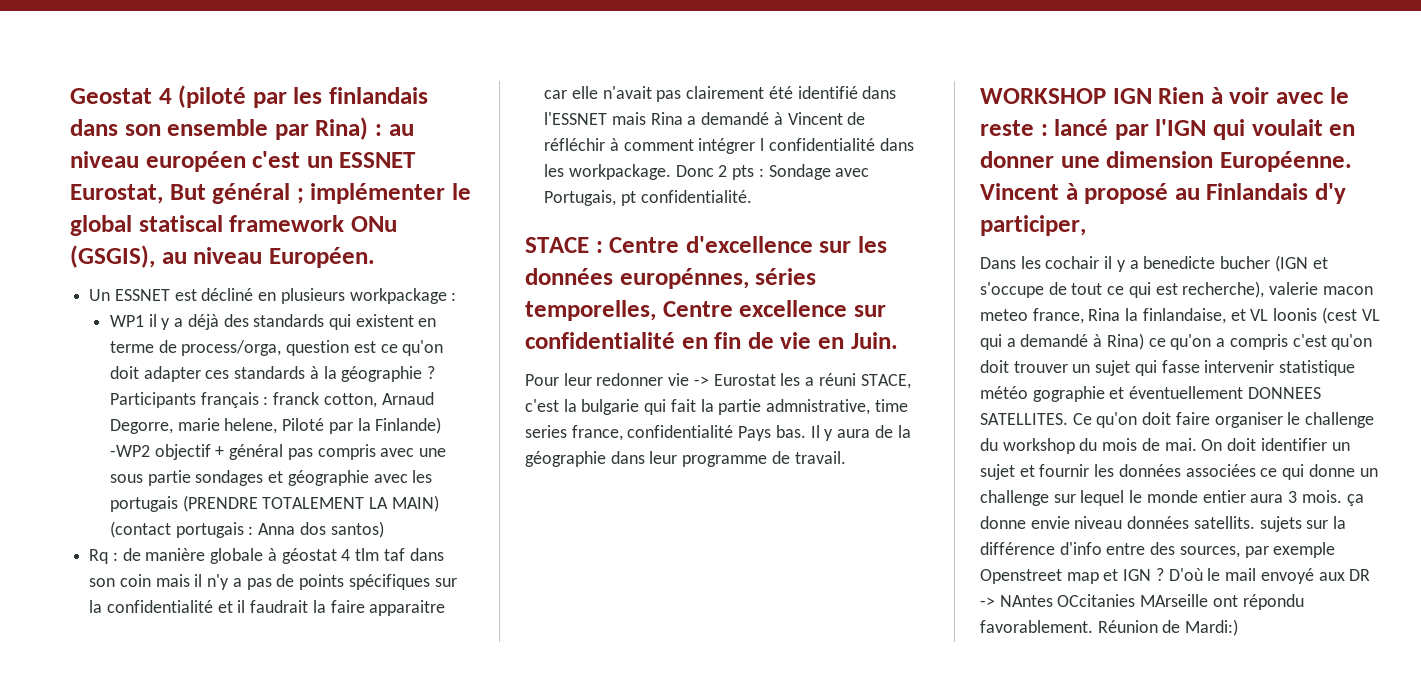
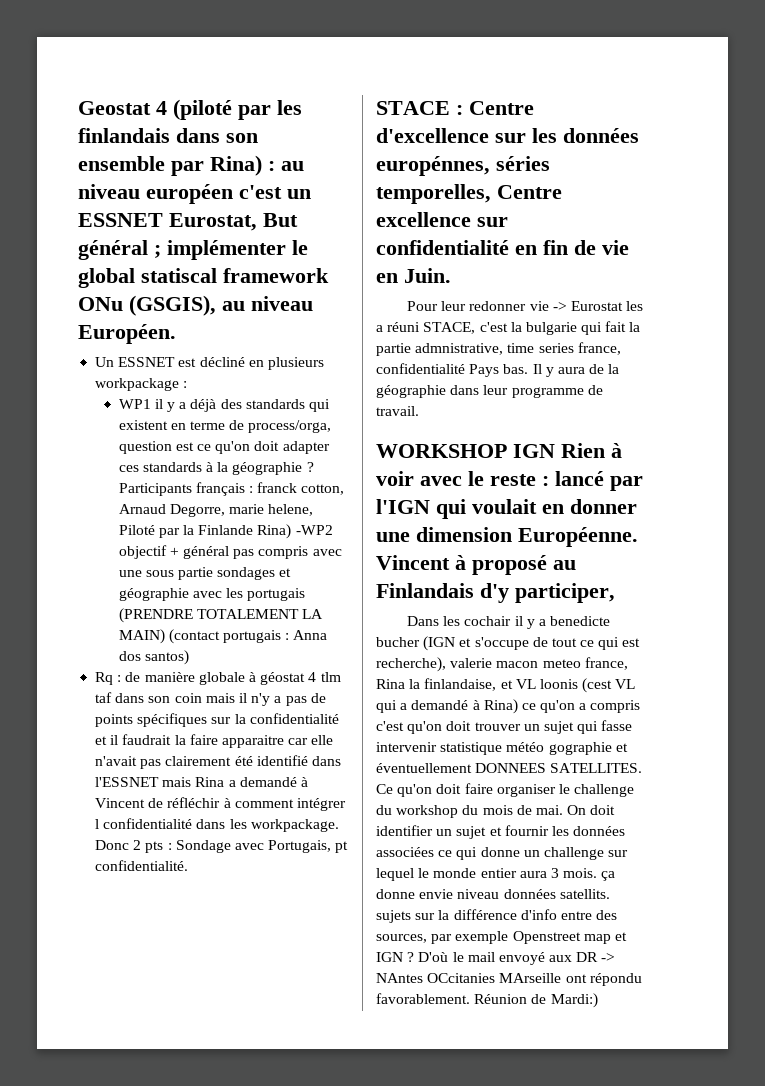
- Participants français : franck cotton, Arnaud Degorre, marie helene, Piloté par la Finlande) -WP2 objectif + général pas compris avec une sous partie sondages et géographie avec les portugais (PRENDRE TOTALEMENT LA MAIN) (contact portugais : Anna dos santos)
+ Participants français : franck cotton, Arnaud Degorre, marie helene, Piloté par la Finlande Rina) -WP2 objectif + général pas compris avec une sous partie sondages et géographie avec les portugais (PRENDRE TOTALEMENT LA MAIN) (contact portugais : Anna dos santos)

